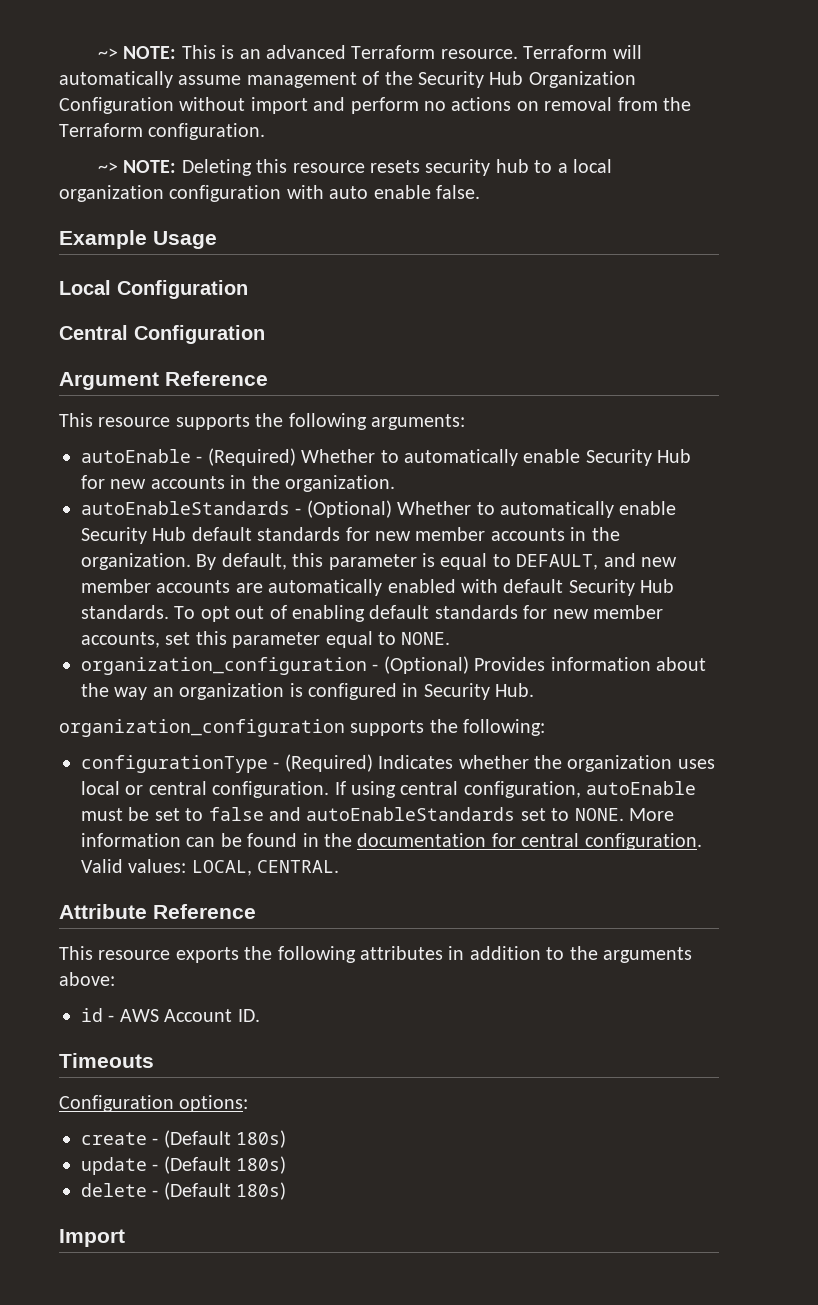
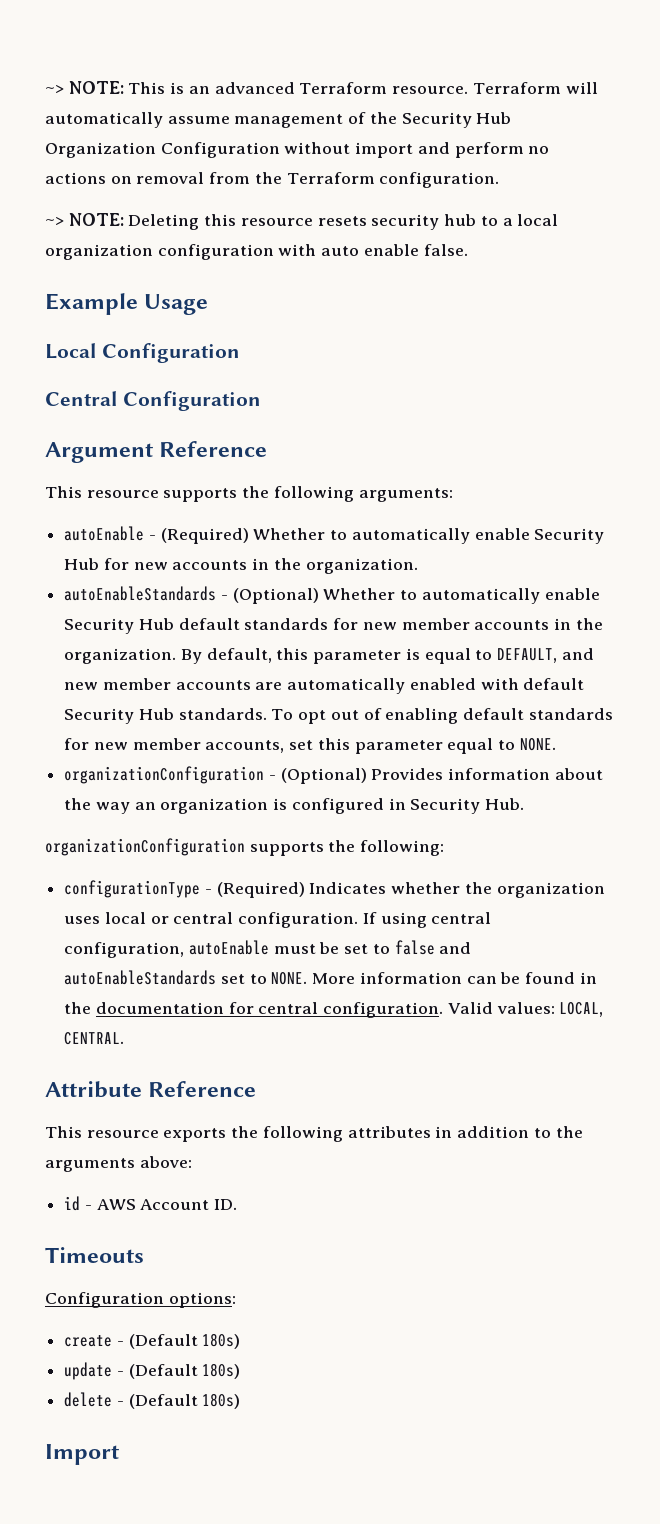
- organization_configuration - (Optional) Provides information about the way an organization is configured in Security Hub.
+ organizationConfiguration - (Optional) Provides information about the way an organization is configured in Security Hub.
- organization_configuration supports the following:
+ organizationConfiguration supports the following:

